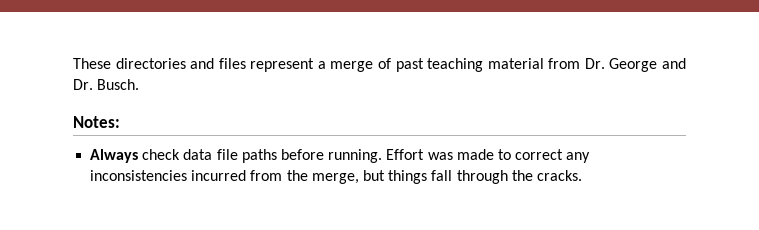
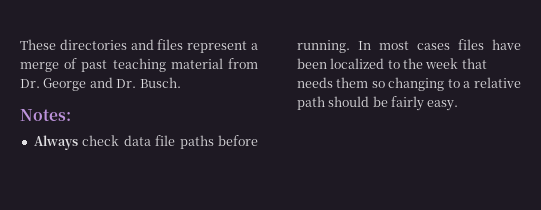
- Effort was made to correct any inconsistencies incurred from the merge, but things fall through the cracks.
+ In most cases files have been localized to the week that needs them so changing to a relative path should be fairly easy.

